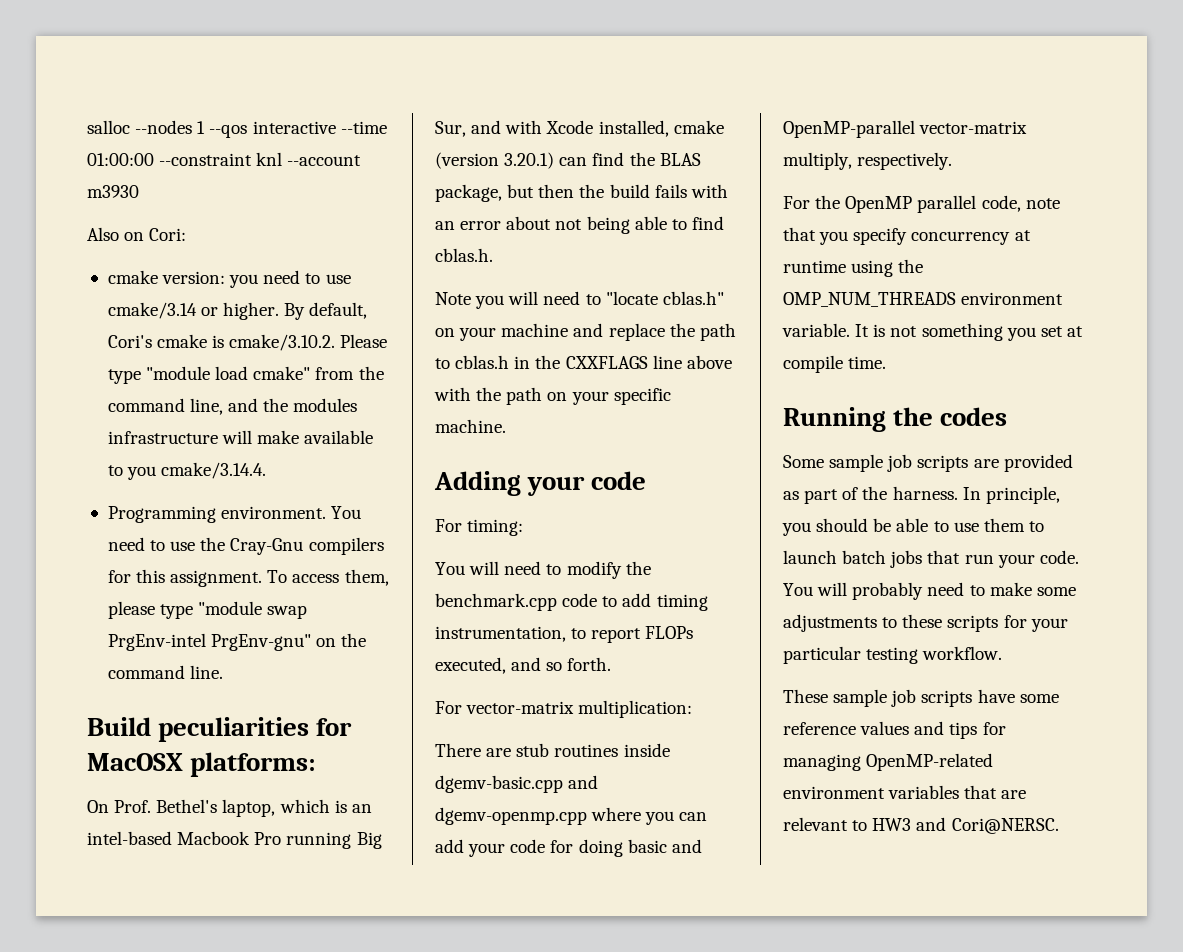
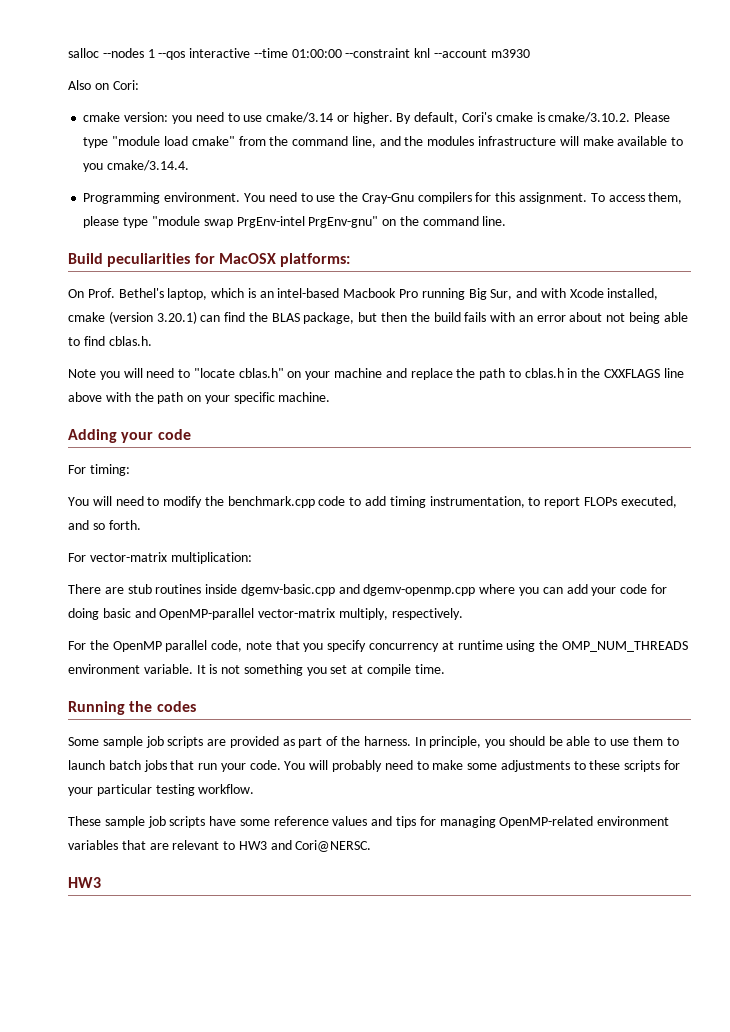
  These sample job scripts have some reference values and tips for managing OpenMP-related environment variables that are relevant to HW3 and Cori@NERSC.
+ HW3

